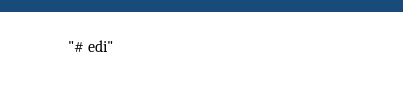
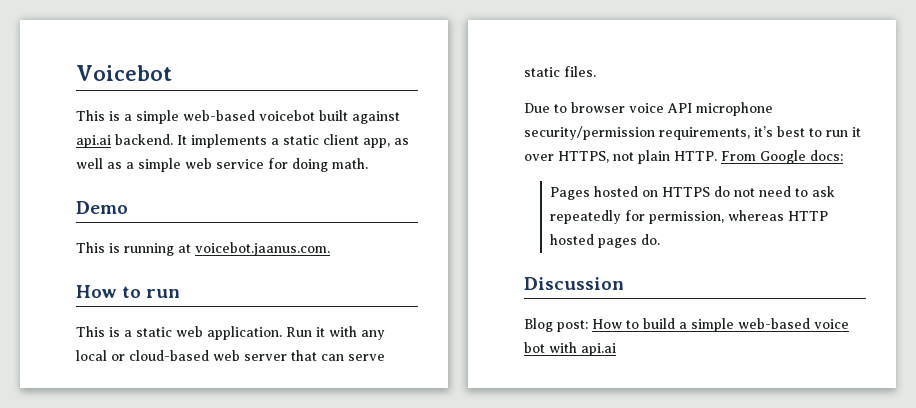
- "# edi"
+ Voicebot
+ This is a simple web-based voicebot built against api.ai backend. It implements a static client app, as well as a simple web service for doing math.
+ Demo
+ This is running at voicebot.jaanus.com.
+ How to run
+ This is a static web application. Run it with any local or cloud-based web server that can serve static files.
+ Due to browser voice API microphone security/permission requirements, it’s best to run it over HTTPS, not plain HTTP. From Google docs:
+ Pages hosted on HTTPS do not need to ask repeatedly for permission, whereas HTTP hosted pages do.
+ Discussion
+ Blog post: How to build a simple web-based voice bot with api.ai

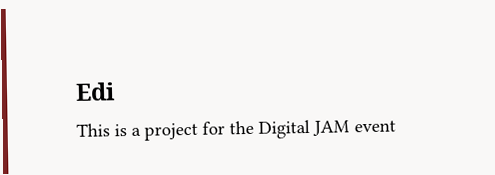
- Voicebot
- This is a simple web-based voicebot built against api.ai backend. It implements a static client app, as well as a simple web service for doing math.
- Demo
- This is running at voicebot.jaanus.com.
- How to run
- This is a static web application. Run it with any local or cloud-based web server that can serve static files.
- Due to browser voice API microphone security/permission requirements, it’s best to run it over HTTPS, not plain HTTP. From Google docs:
- Pages hosted on HTTPS do not need to ask repeatedly for permission, whereas HTTP hosted pages do.
- Discussion
- Blog post: How to build a simple web-based voice bot with api.ai
+ Edi
+ This is a project for the Digital JAM event

